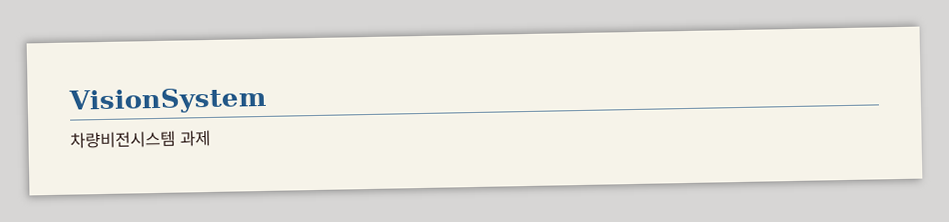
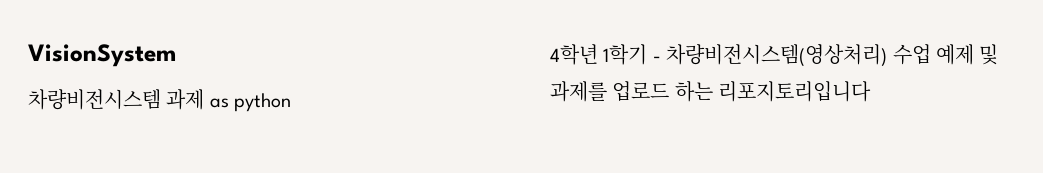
- 차량비전시스템 과제
+ 차량비전시스템 과제 as python
+ 4학년 1학기 - 차량비전시스템(영상처리) 수업 예제 및 과제를 업로드 하는 리포지토리입니다

